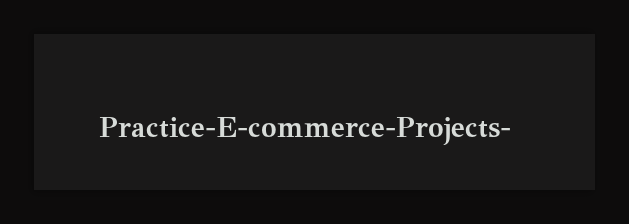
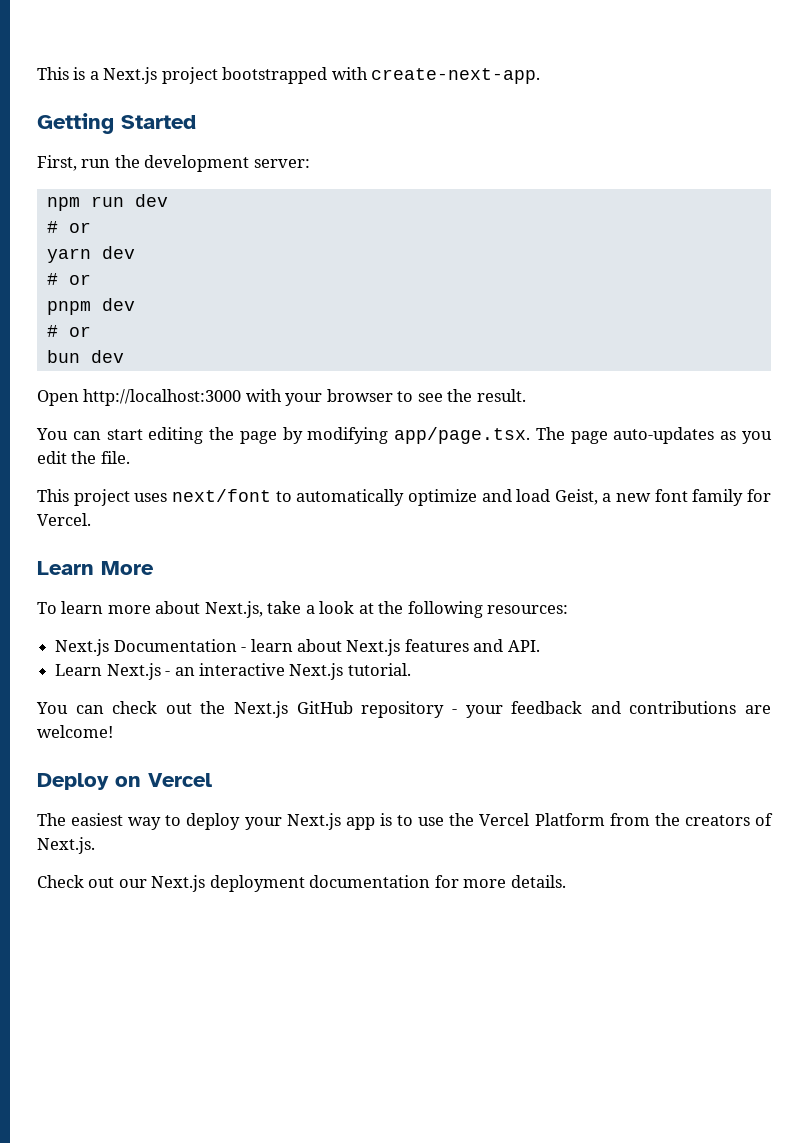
- Practice-E-commerce-Projects-
+ This is a Next.js project bootstrapped with create-next-app.
+ Getting Started
+ First, run the development server:
+ npm run dev
+ # or
+ yarn dev
+ # or
+ pnpm dev
+ # or
+ bun dev
+ Open http://localhost:3000 with your browser to see the result.
+ You can start editing the page by modifying app/page.tsx. The page auto-updates as you edit the file.
+ This project uses next/font to automatically optimize and load Geist, a new font family for Vercel.
+ Learn More
+ To learn more about Next.js, take a look at the following resources:
+ Next.js Documentation - learn about Next.js features and API.
+ Learn Next.js - an interactive Next.js tutorial.
+ You can check out the Next.js GitHub repository - your feedback and contributions are welcome!
+ Deploy on Vercel
+ The easiest way to deploy your Next.js app is to use the Vercel Platform from the creators of Next.js.
+ Check out our Next.js deployment documentation for more details.

